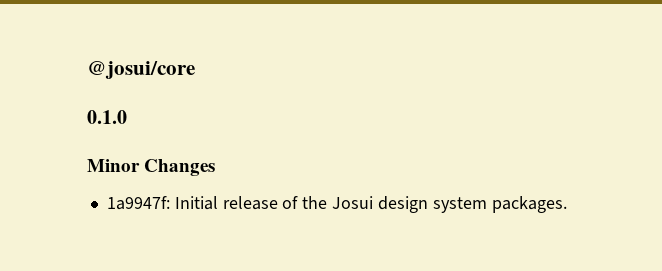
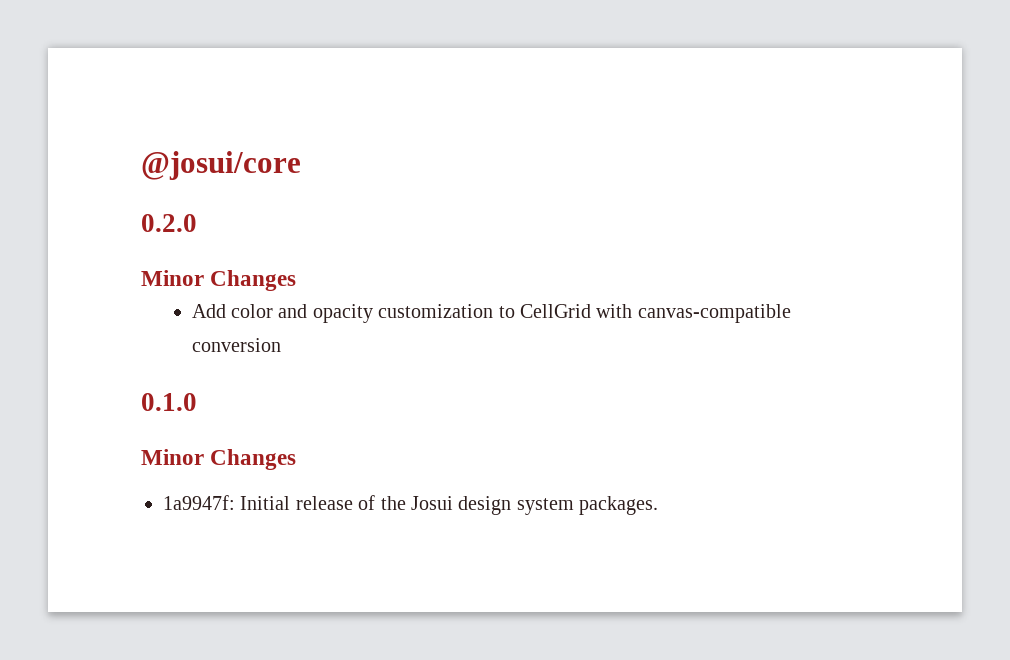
+ 0.2.0
+ Minor Changes
+ Add color and opacity customization to CellGrid with canvas-compatible conversion

